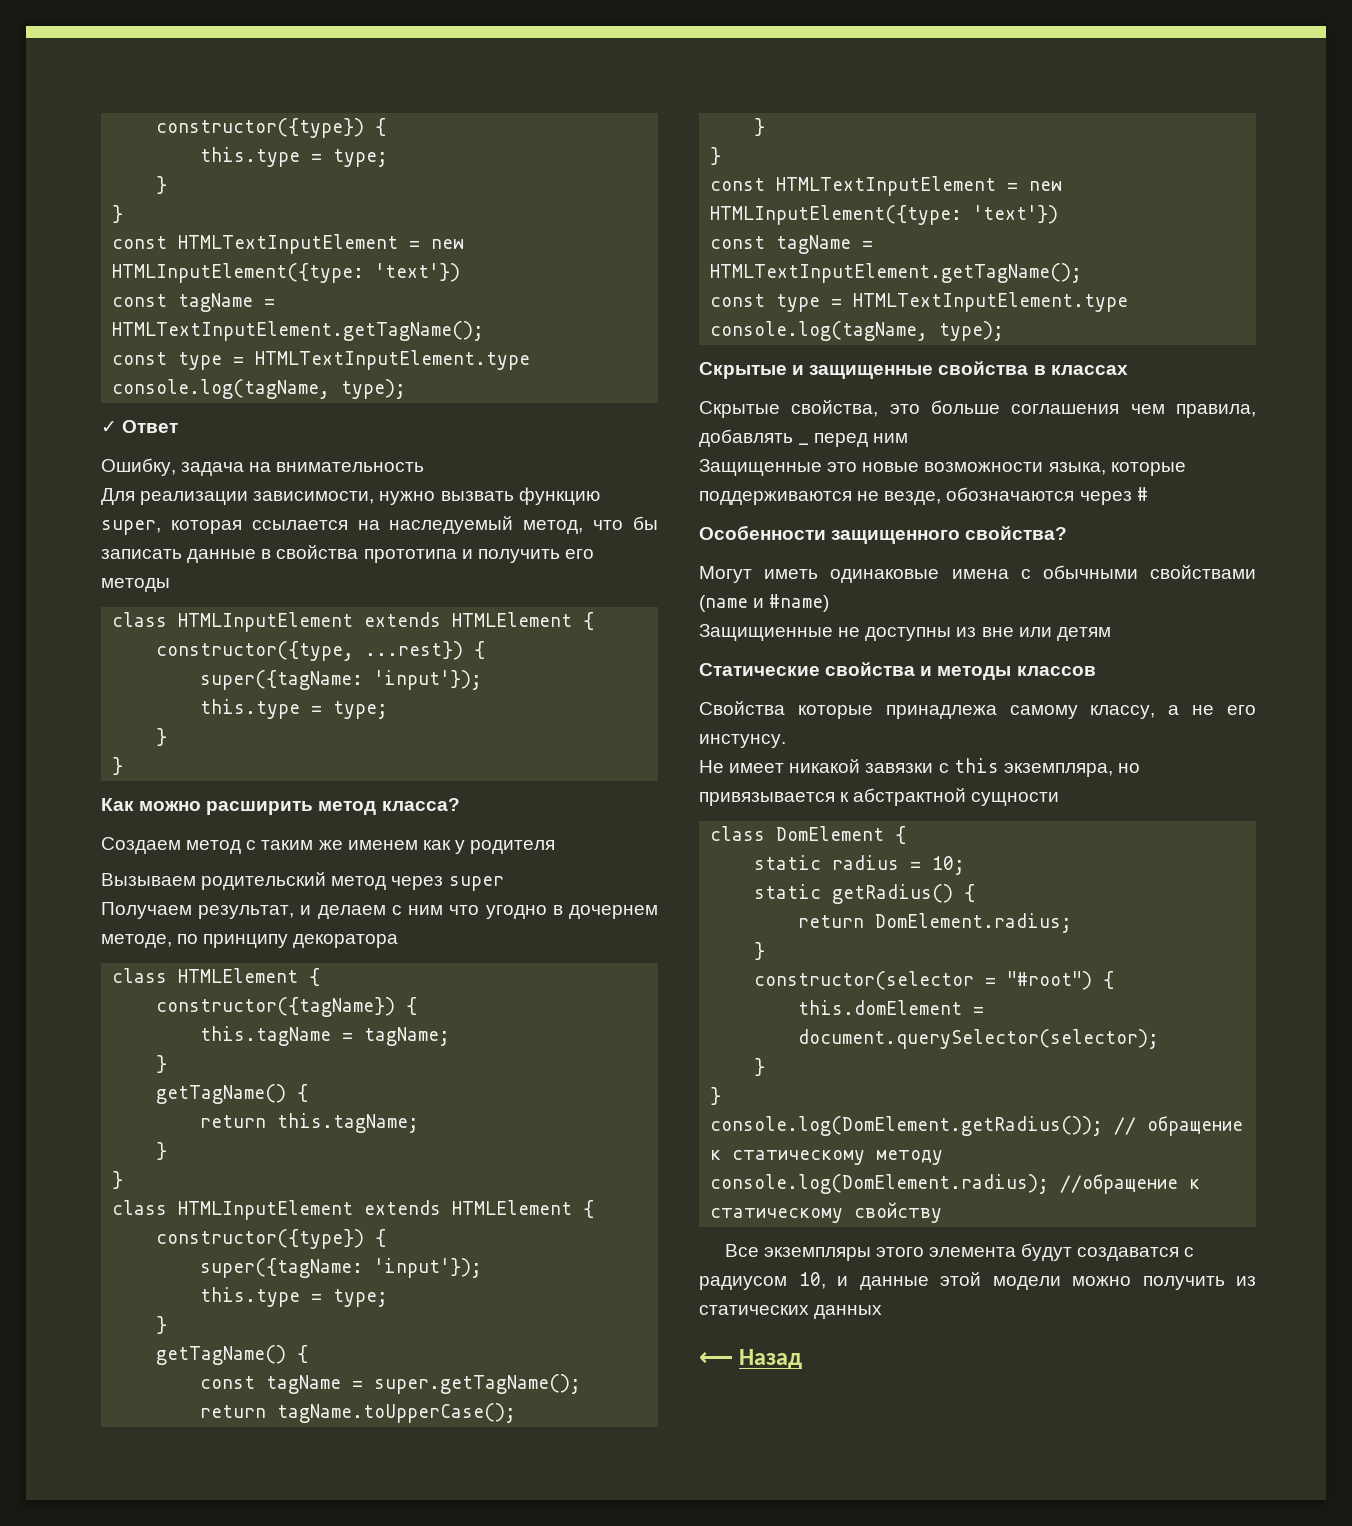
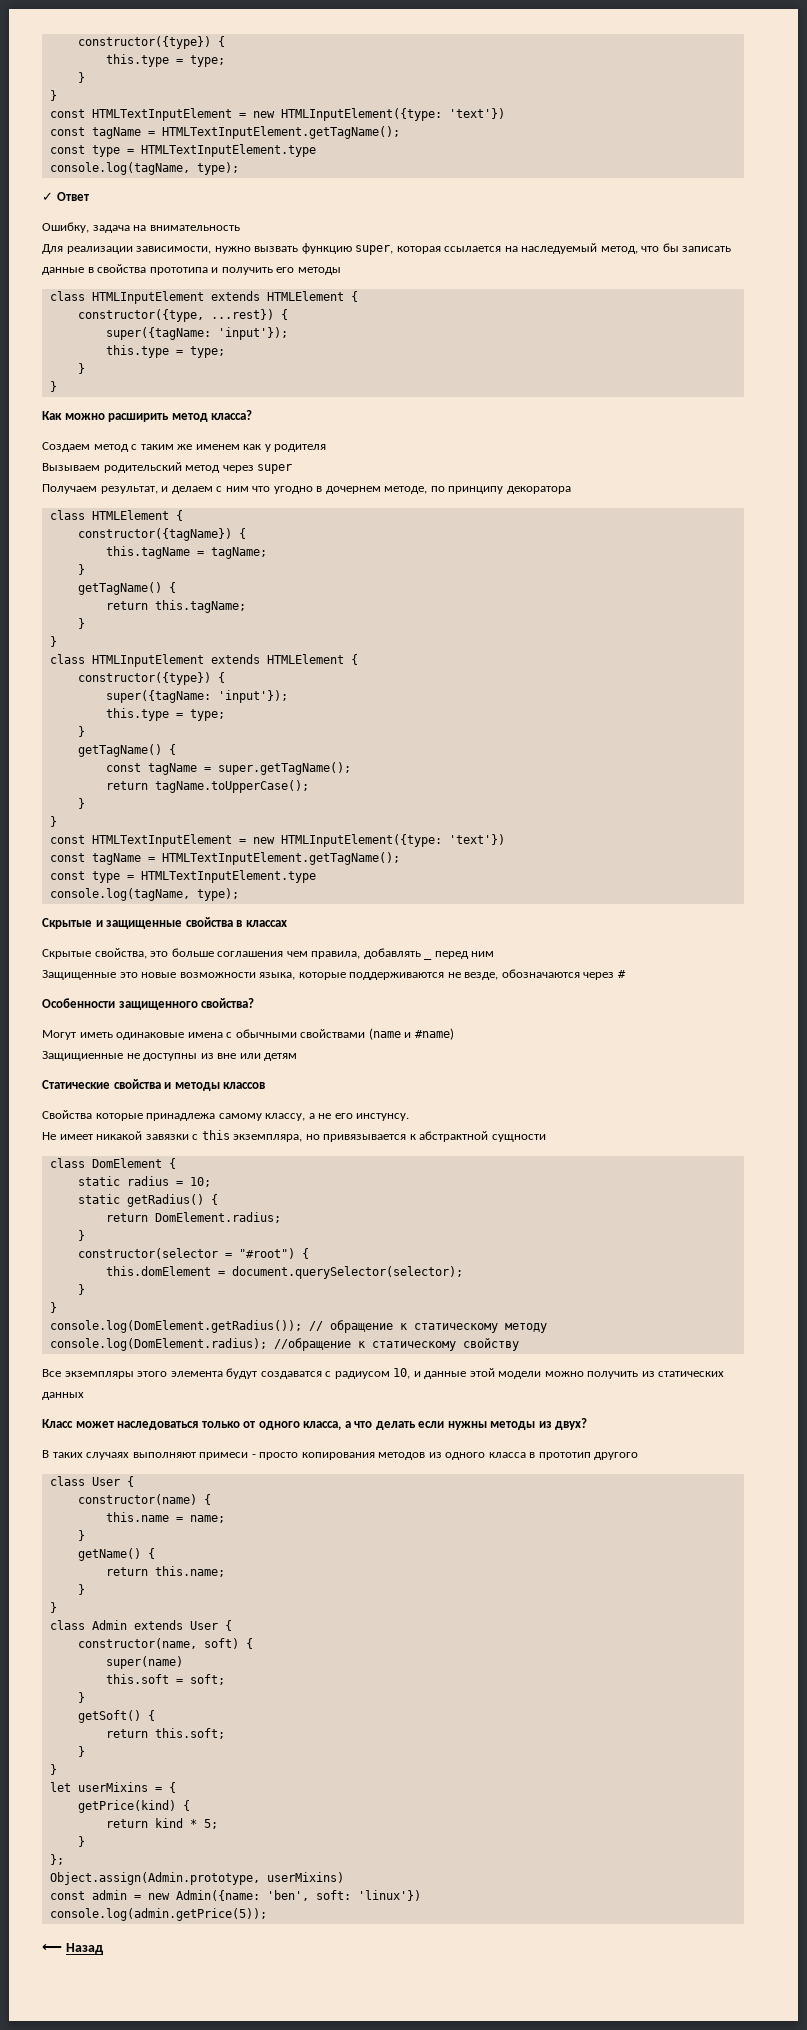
+ Класс может наследоваться только от одного класса, а что делать если нужны методы из двух?
+ В таких случаях выполняют примеси - просто копирования методов из одного класса в прототип другого
+ class User {
+ constructor(name) {
+ this.name = name;
+ }
+ getName() {
+ return this.name;
+ }
+ }
+ class Admin extends User {
+ constructor(name, soft) {
+ super(name)
+ this.soft = soft;
+ }
+ getSoft() {
+ return this.soft;
+ }
+ }
+ let userMixins = {
+ getPrice(kind) {
+ return kind * 5;
+ }
+ };
+ Object.assign(Admin.prototype, userMixins)
+ const admin = new Admin({name: 'ben', soft: 'linux'})
+ console.log(admin.getPrice(5));

